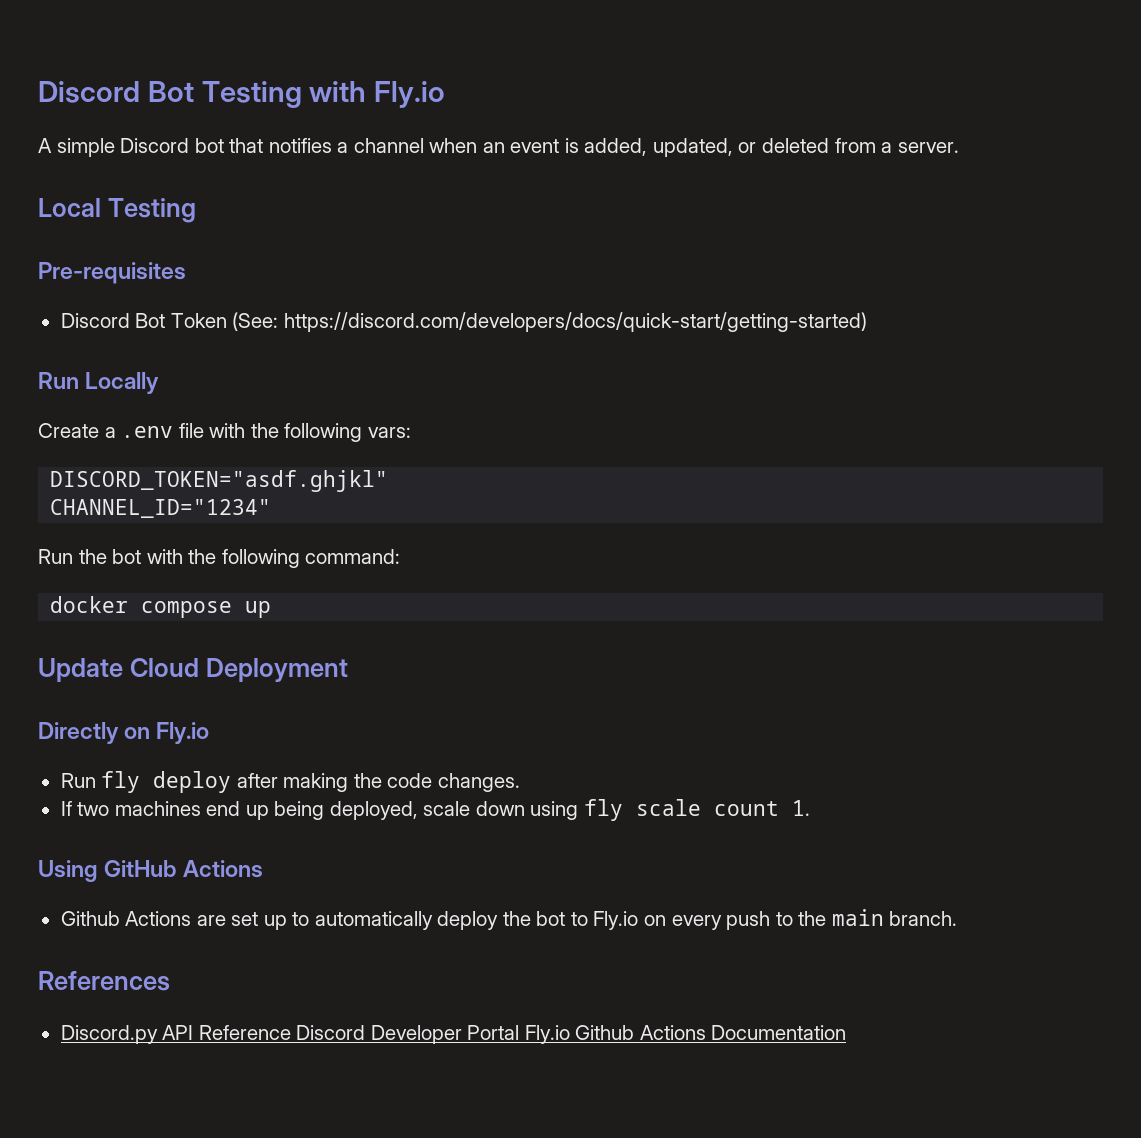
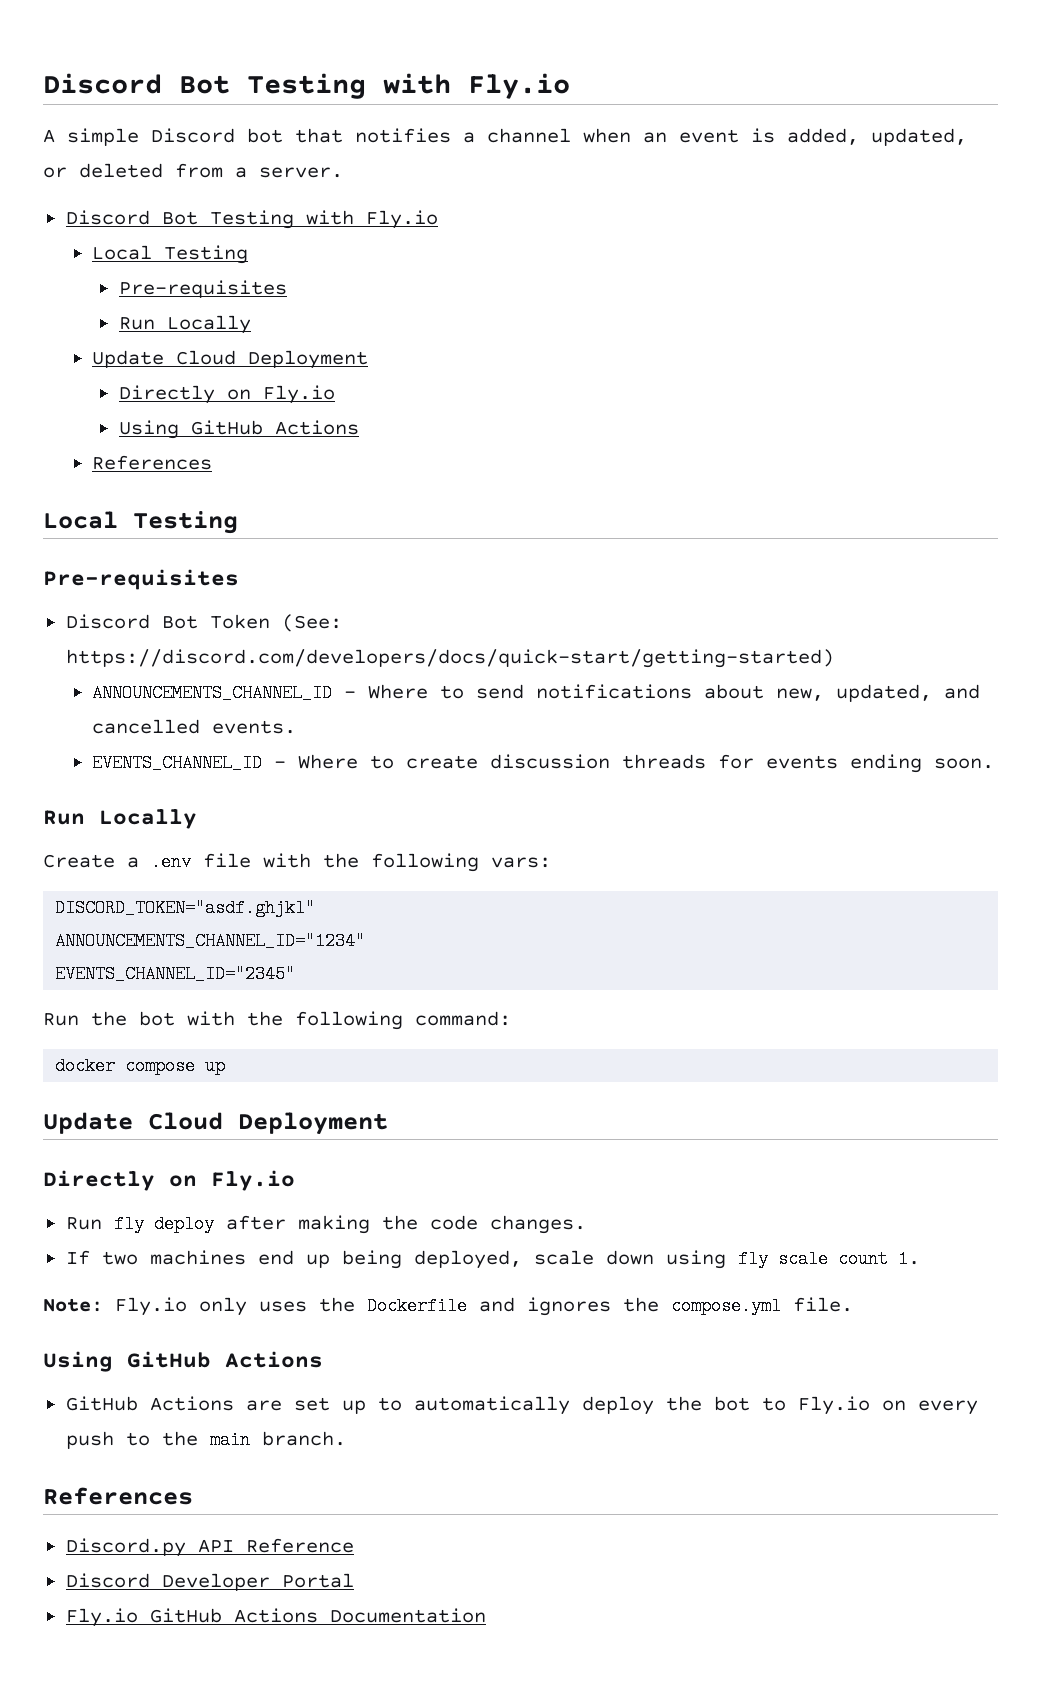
  A simple Discord bot that notifies a channel when an event is added, updated, or deleted from a server.
+ Discord Bot Testing with Fly.io
+ Local Testing
+ Pre-requisites
+ Run Locally
+ Update Cloud Deployment
+ Directly on Fly.io
+ Using GitHub Actions
+ References
+ ANNOUNCEMENTS_CHANNEL_ID - Where to send notifications about new, updated, and cancelled events.
+ EVENTS_CHANNEL_ID - Where to create discussion threads for events ending soon.
- CHANNEL_ID="1234"
+ ANNOUNCEMENTS_CHANNEL_ID="1234"
+ EVENTS_CHANNEL_ID="2345"
+ Note: Fly.io only uses the Dockerfile and ignores the compose.yml file.
  Using GitHub Actions
- Github Actions are set up to automatically deploy the bot to Fly.io on every push to the main branch.
+ GitHub Actions are set up to automatically deploy the bot to Fly.io on every push to the main branch.
- Discord.py API Reference Discord Developer Portal Fly.io Github Actions Documentation
+ Discord.py API Reference
+ Discord Developer Portal
+ Fly.io GitHub Actions Documentation

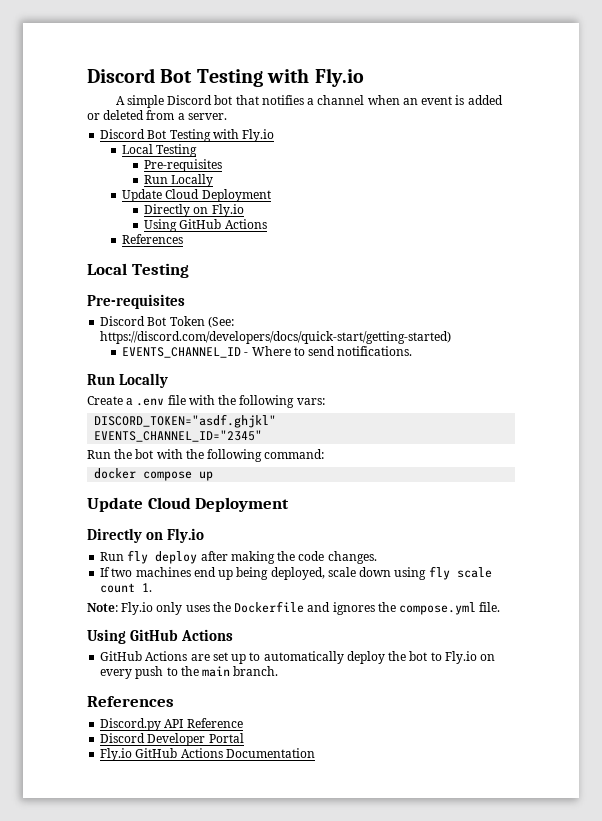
- A simple Discord bot that notifies a channel when an event is added, updated, or deleted from a server.
+ A simple Discord bot that notifies a channel when an event is added or deleted from a server.
- ANNOUNCEMENTS_CHANNEL_ID - Where to send notifications about new, updated, and cancelled events.
- EVENTS_CHANNEL_ID - Where to create discussion threads for events ending soon.
+ EVENTS_CHANNEL_ID - Where to send notifications.
- ANNOUNCEMENTS_CHANNEL_ID="1234"

